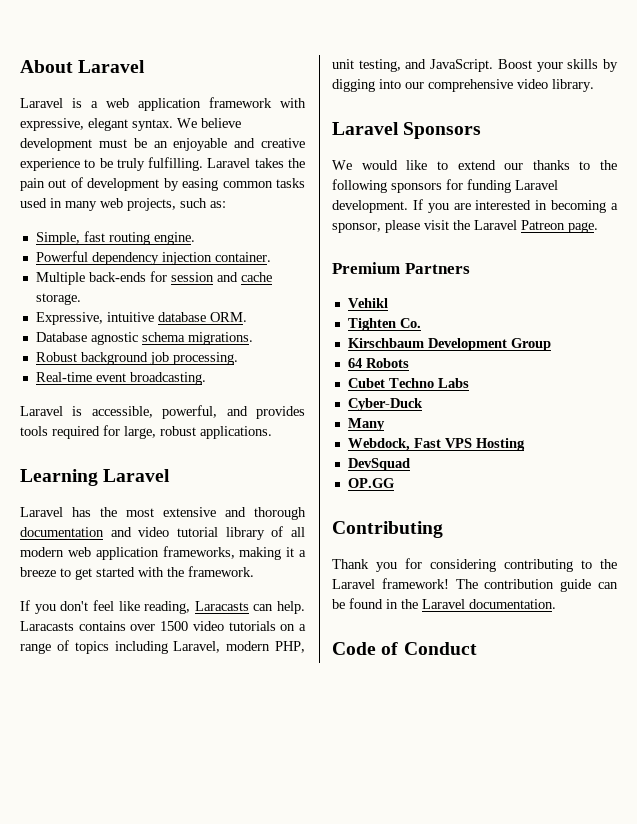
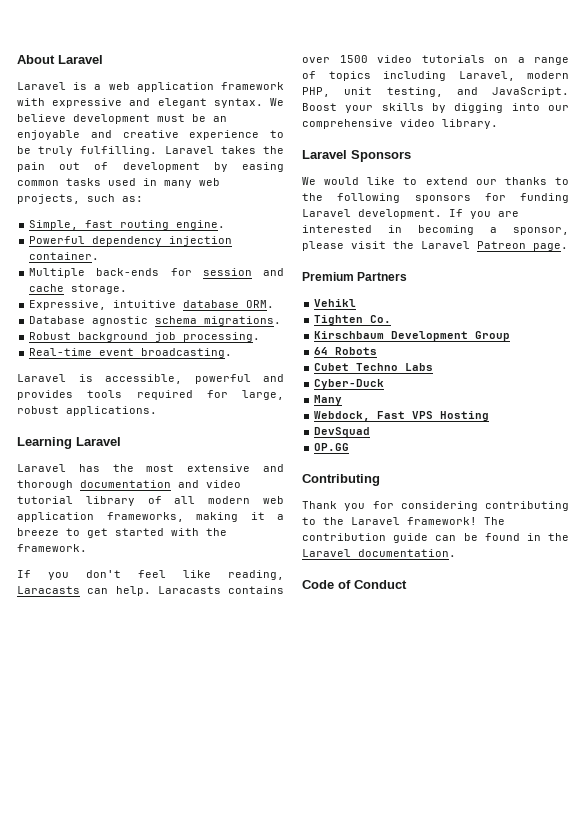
- Laravel is a web application framework with expressive, elegant syntax.
+ Laravel is a web application framework with expressive and elegant syntax.
- Laravel is accessible, powerful, and provides tools required for large, robust applications.
+ Laravel is accessible, powerful and provides tools required for large, robust applications.

